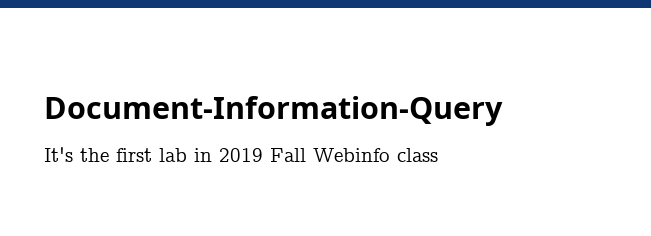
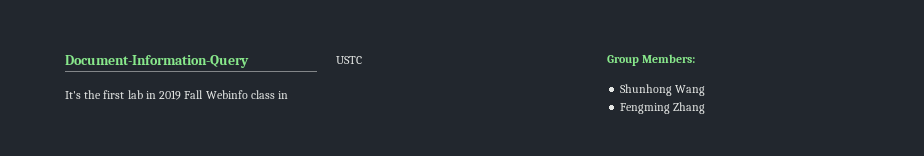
- It's the first lab in 2019 Fall Webinfo class
+ It's the first lab in 2019 Fall Webinfo class in USTC
+ Group Members:
+ Shunhong Wang
+ Fengming Zhang

